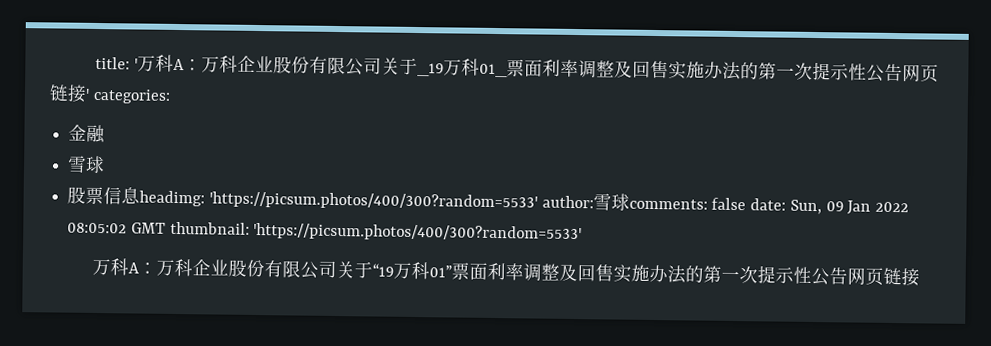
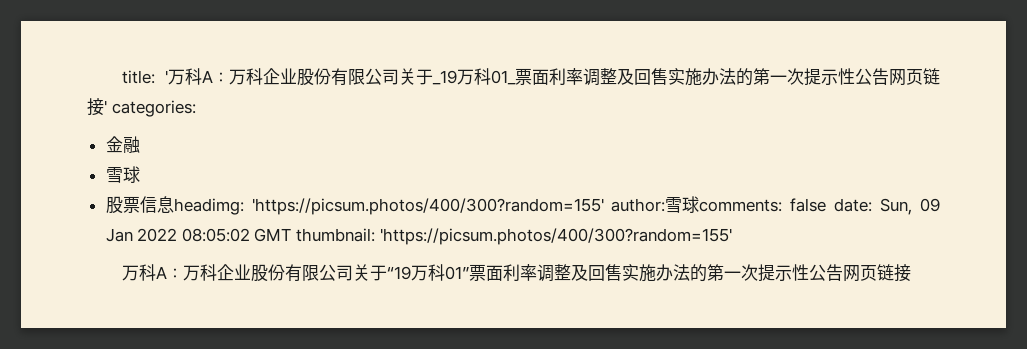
- 股票信息headimg: 'https://picsum.photos/400/300?random=5533' author:雪球comments: false date: Sun, 09 Jan 2022 08:05:02 GMT thumbnail: 'https://picsum.photos/400/300?random=5533'
+ 股票信息headimg: 'https://picsum.photos/400/300?random=155' author:雪球comments: false date: Sun, 09 Jan 2022 08:05:02 GMT thumbnail: 'https://picsum.photos/400/300?random=155'

